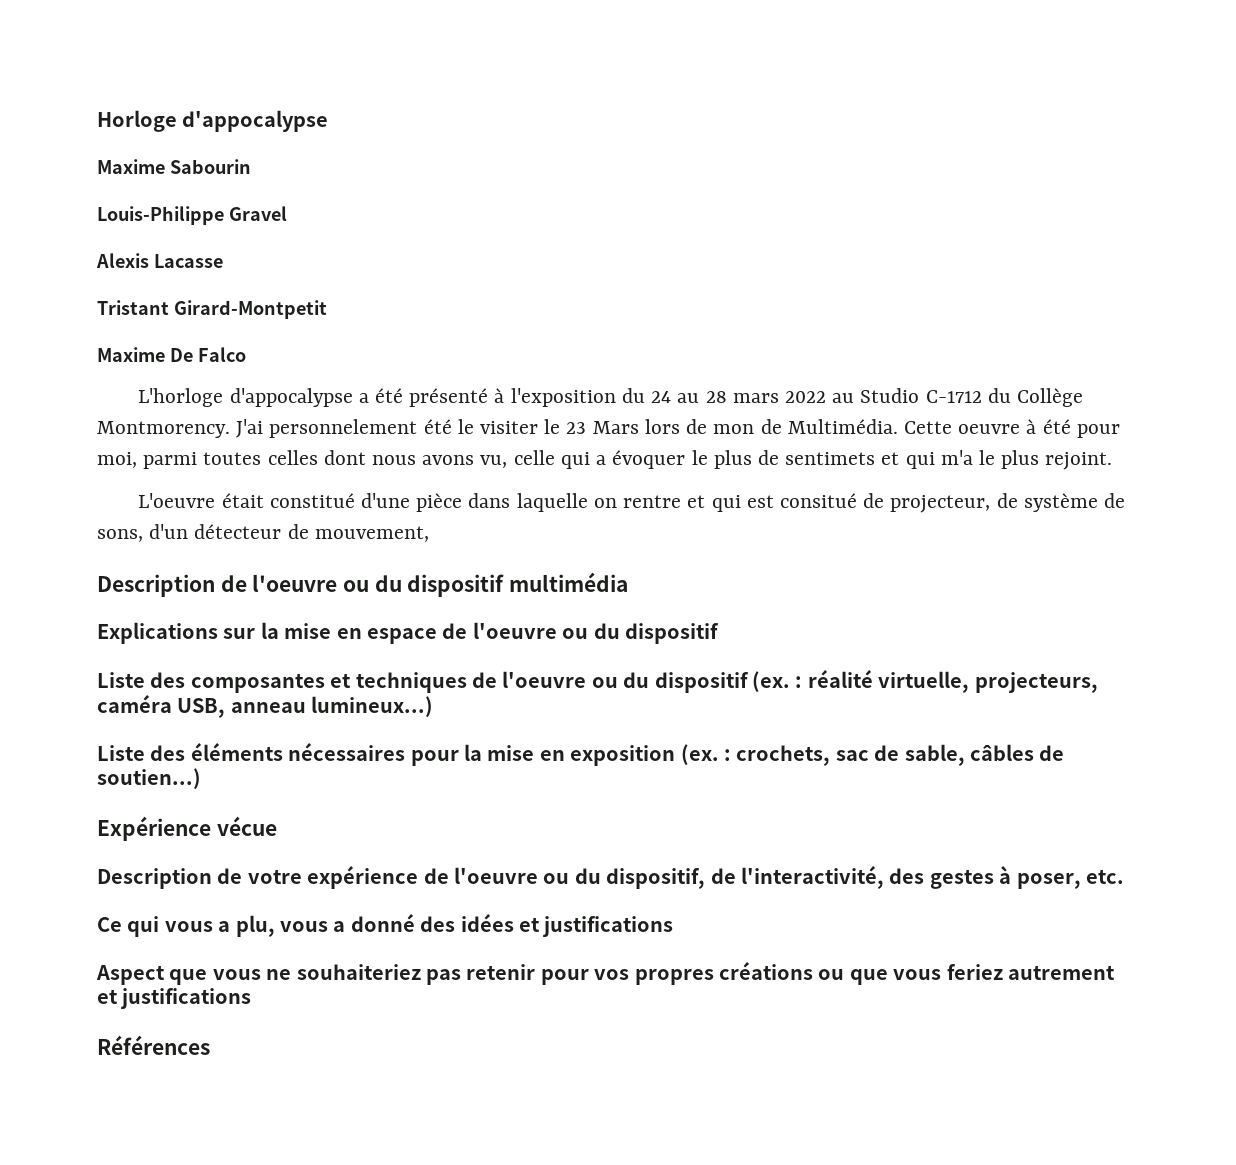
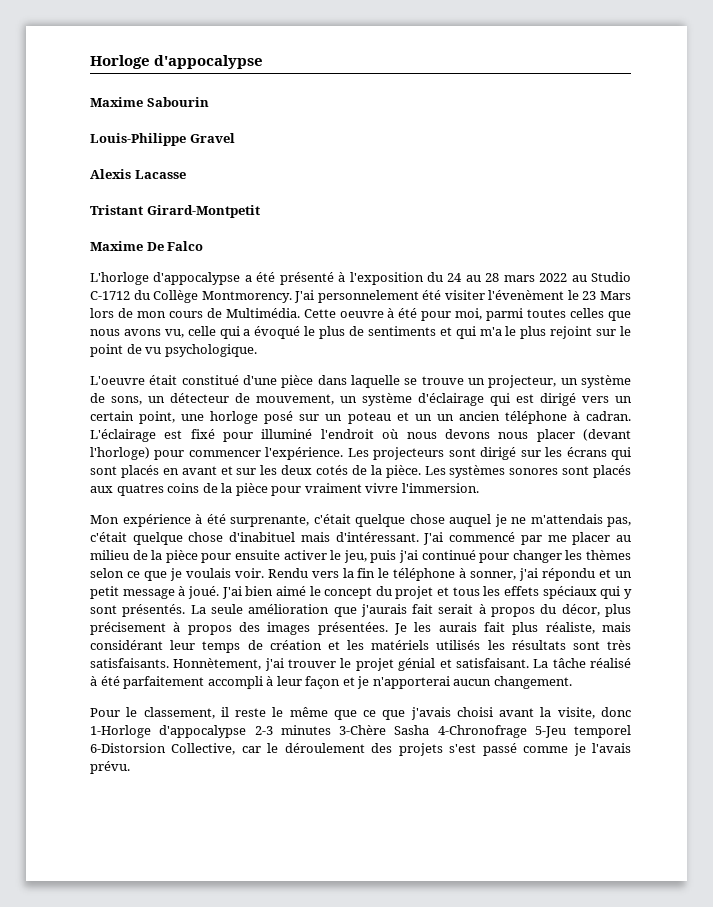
- J'ai personnelement été le visiter le 23 Mars lors de mon de Multimédia.
+ J'ai personnelement été visiter l'évenèment le 23 Mars lors de mon cours de Multimédia.
- Cette oeuvre à été pour moi, parmi toutes celles dont nous avons vu, celle qui a évoquer le plus de sentimets et qui m'a le plus rejoint.
+ Cette oeuvre à été pour moi, parmi toutes celles que nous avons vu, celle qui a évoqué le plus de sentiments et qui m'a le plus rejoint sur le point de vu psychologique.
- L'oeuvre était constitué d'une pièce dans laquelle on rentre et qui est consitué de projecteur, de système de sons, d'un détecteur de mouvement,
- Description de l'oeuvre ou du dispositif multimédia
- Explications sur la mise en espace de l'oeuvre ou du dispositif
- Liste des composantes et techniques de l'oeuvre ou du dispositif (ex. : réalité virtuelle, projecteurs, caméra USB, anneau lumineux...)
- Liste des éléments nécessaires pour la mise en exposition (ex. : crochets, sac de sable, câbles de soutien...)
- Expérience vécue
- Description de votre expérience de l'oeuvre ou du dispositif, de l'interactivité, des gestes à poser, etc.
- Ce qui vous a plu, vous a donné des idées et justifications
- Aspect que vous ne souhaiteriez pas retenir pour vos propres créations ou que vous feriez autrement et justifications
- Références
+ L'oeuvre était constitué d'une pièce dans laquelle se trouve un projecteur, un système de sons, un détecteur de mouvement, un système d'éclairage qui est dirigé vers un certain point, une horloge posé sur un poteau et un un ancien téléphone à cadran. L'éclairage est fixé pour illuminé l'endroit où nous devons nous placer (devant l'horloge) pour commencer l'expérience. Les projecteurs sont dirigé sur les écrans qui sont placés en avant et sur les deux cotés de la pièce. Les systèmes sonores sont placés aux quatres coins de la pièce pour vraiment vivre l'immersion.
+ Mon expérience à été surprenante, c'était quelque chose auquel je ne m'attendais pas, c'était quelque chose d'inabituel mais d'intéressant. J'ai commencé par me placer au milieu de la pièce pour ensuite activer le jeu, puis j'ai continué pour changer les thèmes selon ce que je voulais voir. Rendu vers la fin le téléphone à sonner, j'ai répondu et un petit message à joué. J'ai bien aimé le concept du projet et tous les effets spéciaux qui y sont présentés. La seule amélioration que j'aurais fait serait à propos du décor, plus précisement à propos des images présentées. Je les aurais fait plus réaliste, mais considérant leur temps de création et les matériels utilisés les résultats sont très satisfaisants. Honnètement, j'ai trouver le projet génial et satisfaisant. La tâche réalisé à été parfaitement accompli à leur façon et je n'apporterai aucun changement.
+ Pour le classement, il reste le même que ce que j'avais choisi avant la visite, donc 1-Horloge d'appocalypse 2-3 minutes 3-Chère Sasha 4-Chronofrage 5-Jeu temporel 6-Distorsion Collective, car le déroulement des projets s'est passé comme je l'avais prévu.

